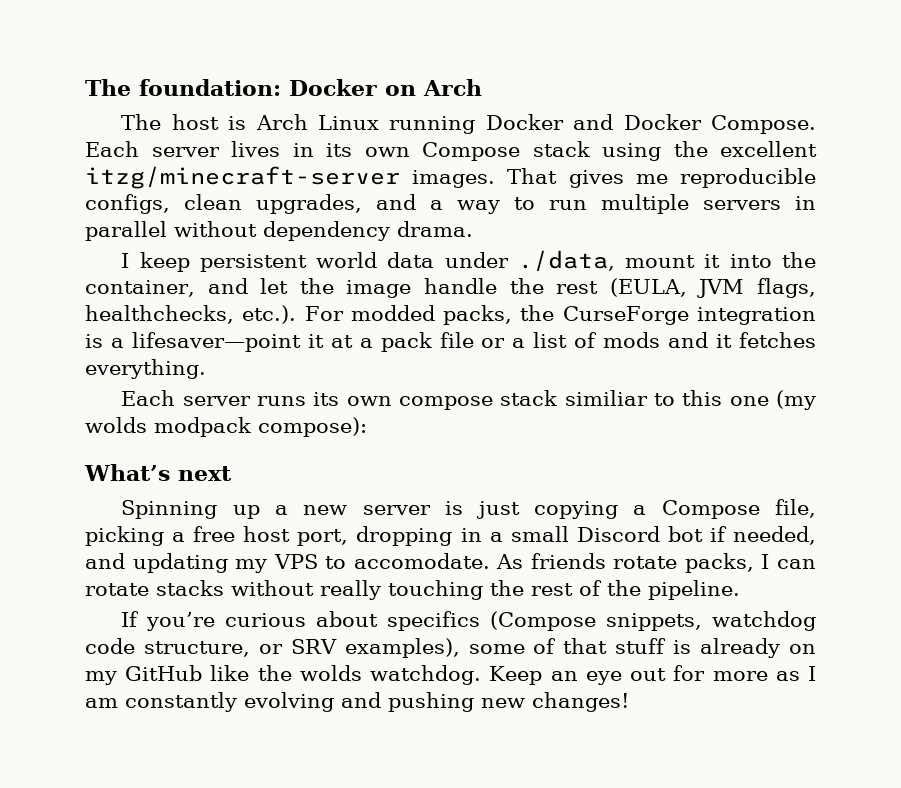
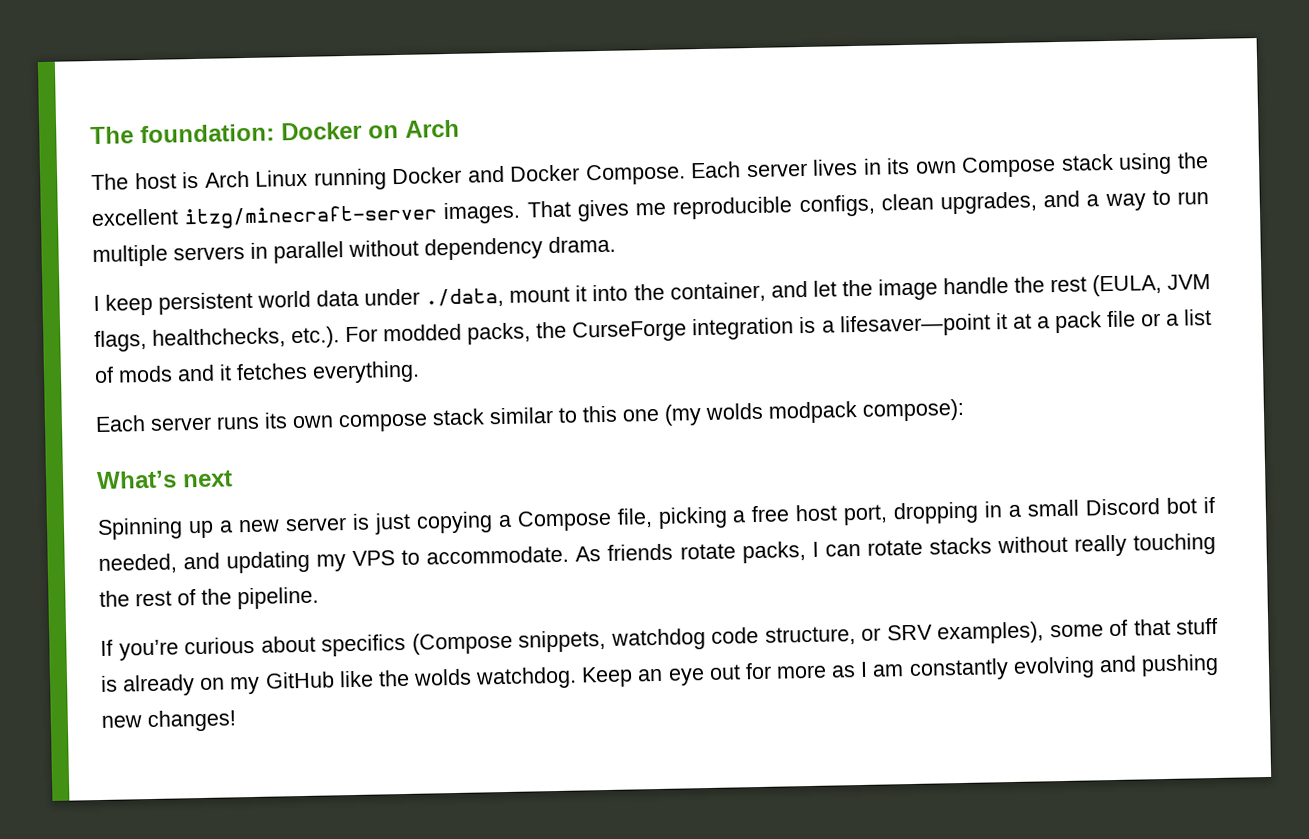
- Each server runs its own compose stack similiar to this one (my wolds modpack compose):
+ Each server runs its own compose stack similar to this one (my wolds modpack compose):
- Spinning up a new server is just copying a Compose file, picking a free host port, dropping in a small Discord bot if needed, and updating my VPS to accomodate.
+ Spinning up a new server is just copying a Compose file, picking a free host port, dropping in a small Discord bot if needed, and updating my VPS to accommodate.

